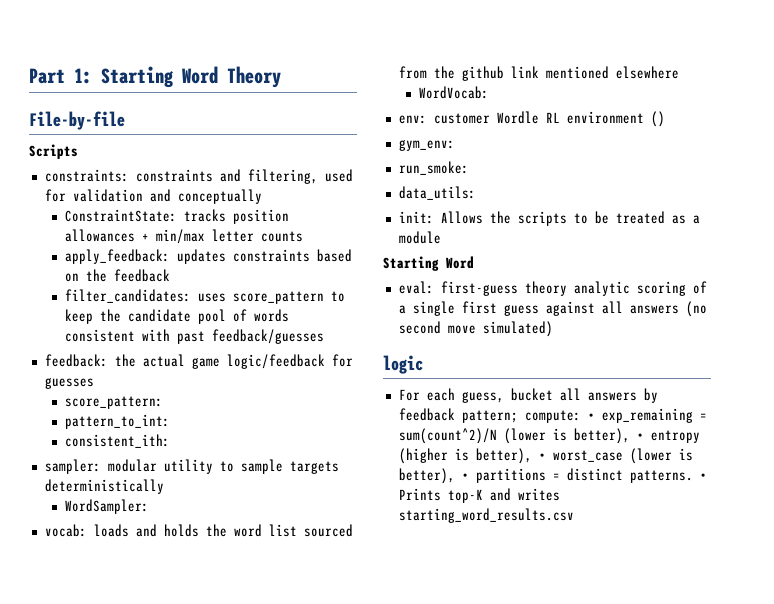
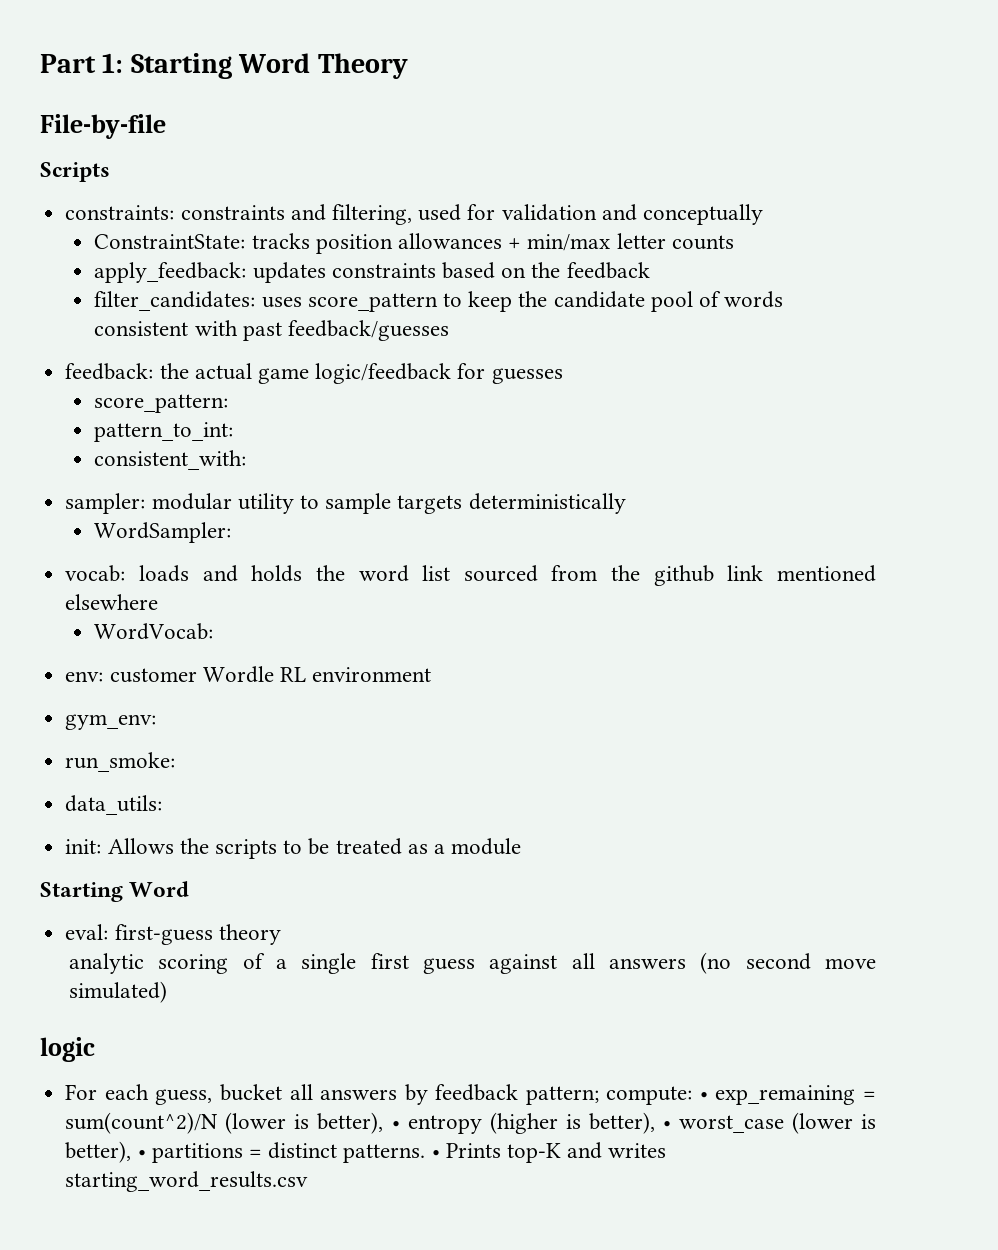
- consistent_ith:
+ consistent_with:
- env: customer Wordle RL environment ()
+ env: customer Wordle RL environment
- eval: first-guess theory analytic scoring of a single first guess against all answers (no second move simulated)
+ eval: first-guess theory
+ analytic scoring of a single first guess against all answers (no second move simulated)

